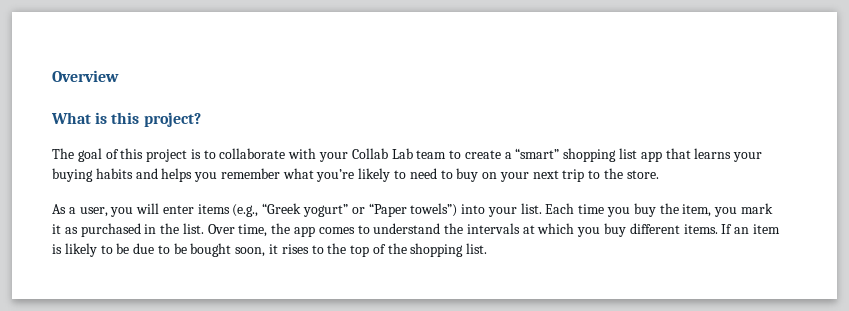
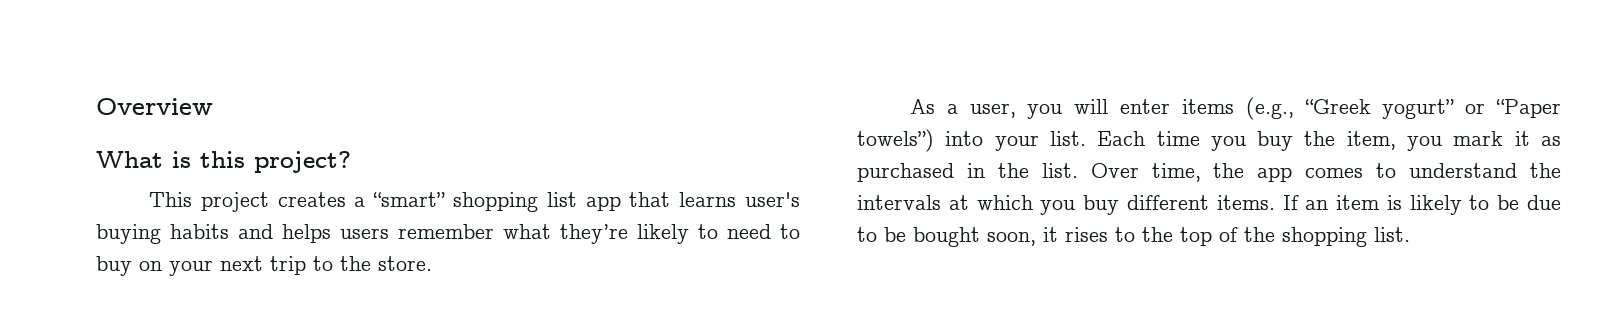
- The goal of this project is to collaborate with your Collab Lab team to create a “smart” shopping list app that learns your buying habits and helps you remember what you’re likely to need to buy on your next trip to the store.
+ This project creates a “smart” shopping list app that learns user's buying habits and helps users remember what they’re likely to need to buy on your next trip to the store.

